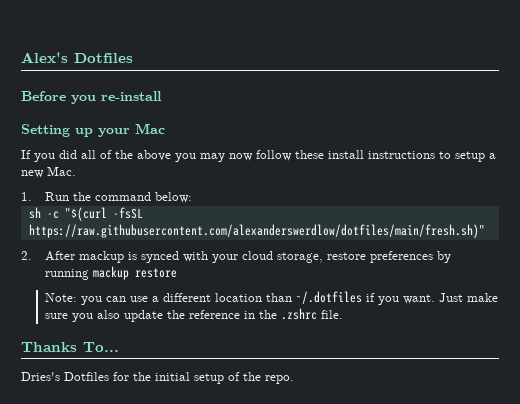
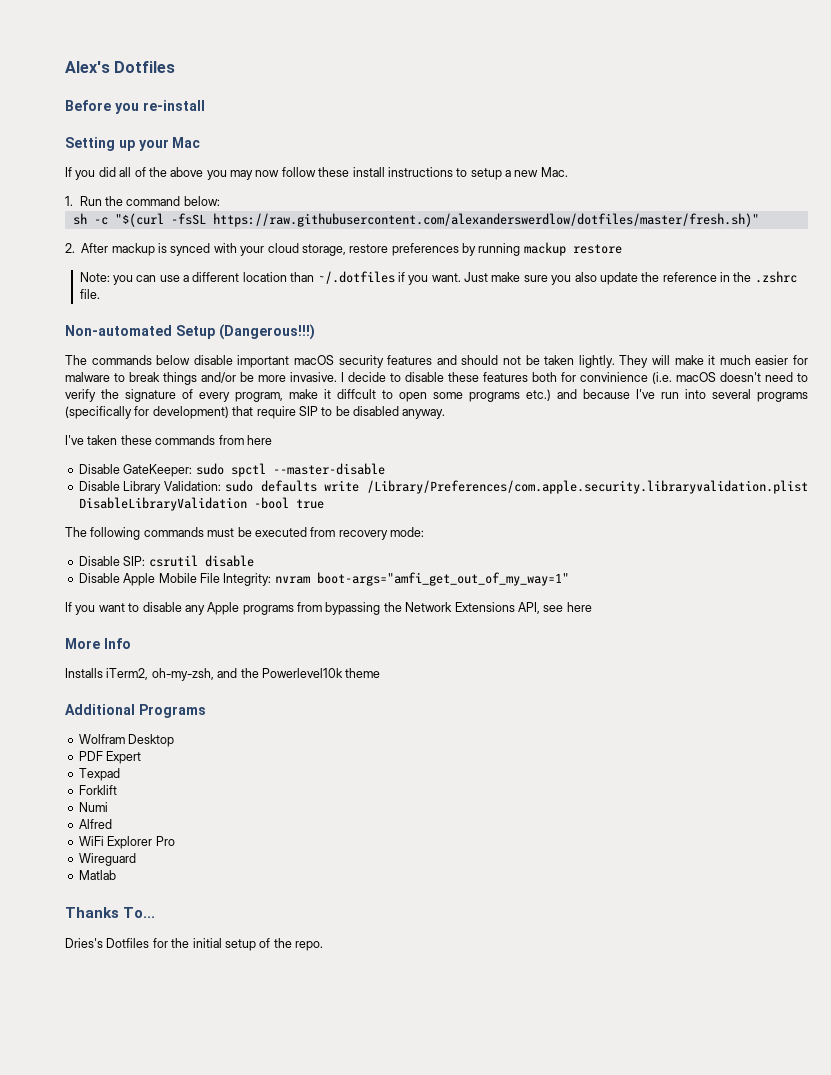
- sh -c "$(curl -fsSL https://raw.githubusercontent.com/alexanderswerdlow/dotfiles/main/fresh.sh)"
+ sh -c "$(curl -fsSL https://raw.githubusercontent.com/alexanderswerdlow/dotfiles/master/fresh.sh)"
+ Non-automated Setup (Dangerous!!!)
+ The commands below disable important macOS security features and should not be taken lightly. They will make it much easier for malware to break things and/or be more invasive. I decide to disable these features both for convinience (i.e. macOS doesn't need to verify the signature of every program, make it diffcult to open some programs etc.) and because I've run into several programs (specifically for development) that require SIP to be disabled anyway.
+ I've taken these commands from here
+ Disable GateKeeper: sudo spctl --master-disable
+ Disable Library Validation: sudo defaults write /Library/Preferences/com.apple.security.libraryvalidation.plist DisableLibraryValidation -bool true
+ The following commands must be executed from recovery mode:
+ Disable SIP: csrutil disable
+ Disable Apple Mobile File Integrity: nvram boot-args="amfi_get_out_of_my_way=1"
+ If you want to disable any Apple programs from bypassing the Network Extensions API, see here
+ More Info
+ Installs iTerm2, oh-my-zsh, and the Powerlevel10k theme
+ Additional Programs
+ Wolfram Desktop
+ PDF Expert
+ Texpad
+ Forklift
+ Numi
+ Alfred
+ WiFi Explorer Pro
+ Wireguard
+ Matlab

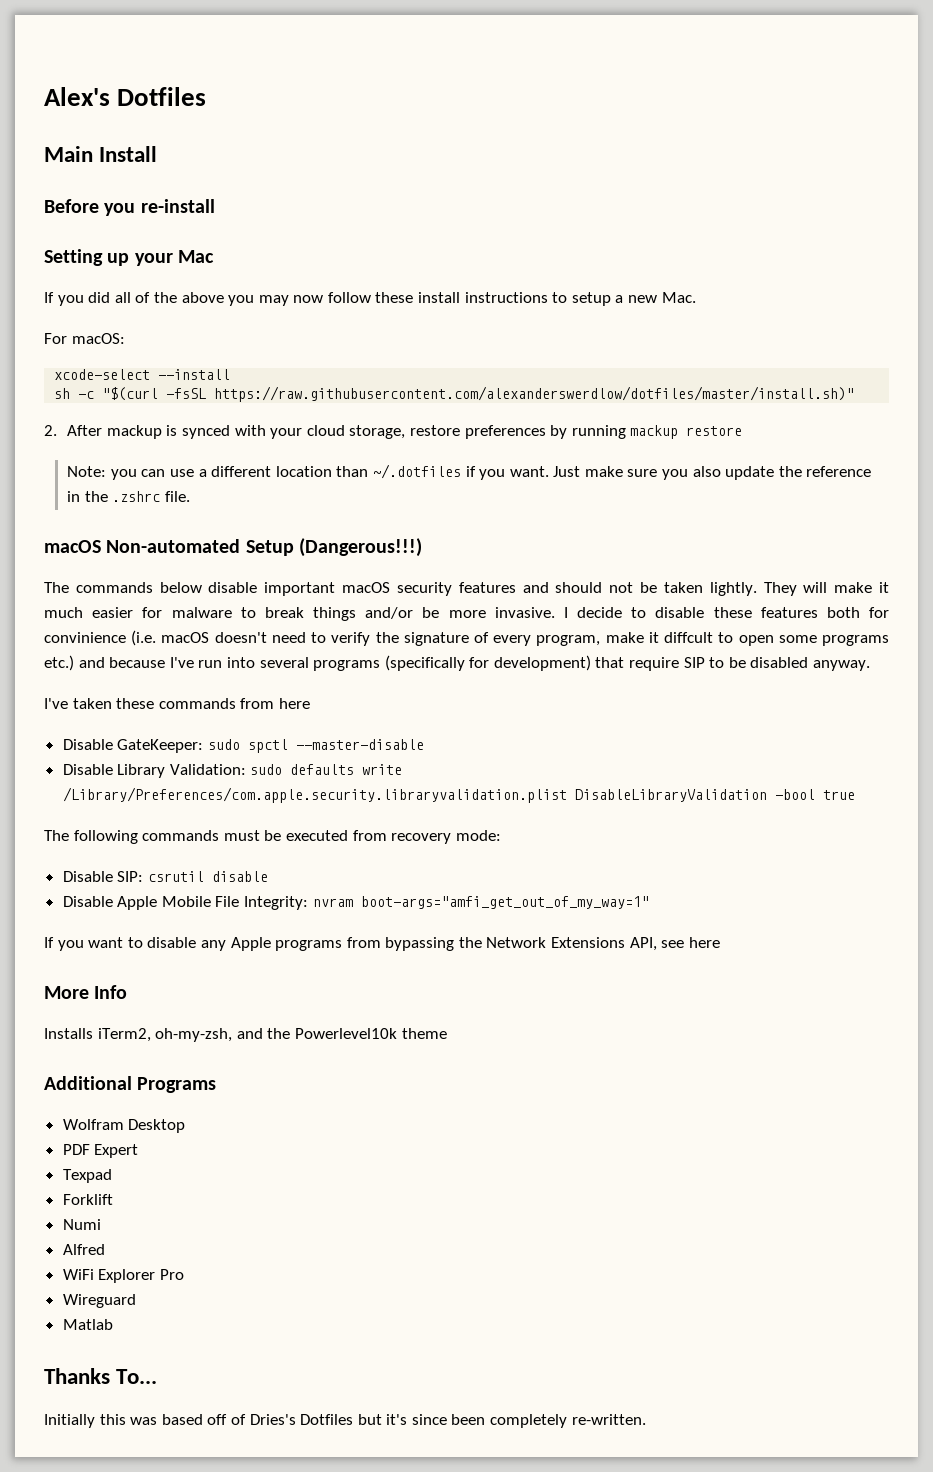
+ Main Install
- 1. Run the command below:
+ For macOS:
+ xcode-select --install
- sh -c "$(curl -fsSL https://raw.githubusercontent.com/alexanderswerdlow/dotfiles/master/fresh.sh)"
+ sh -c "$(curl -fsSL https://raw.githubusercontent.com/alexanderswerdlow/dotfiles/master/install.sh)"
- Non-automated Setup (Dangerous!!!)
+ macOS Non-automated Setup (Dangerous!!!)
- Dries's Dotfiles for the initial setup of the repo.
+ Initially this was based off of Dries's Dotfiles but it's since been completely re-written.

